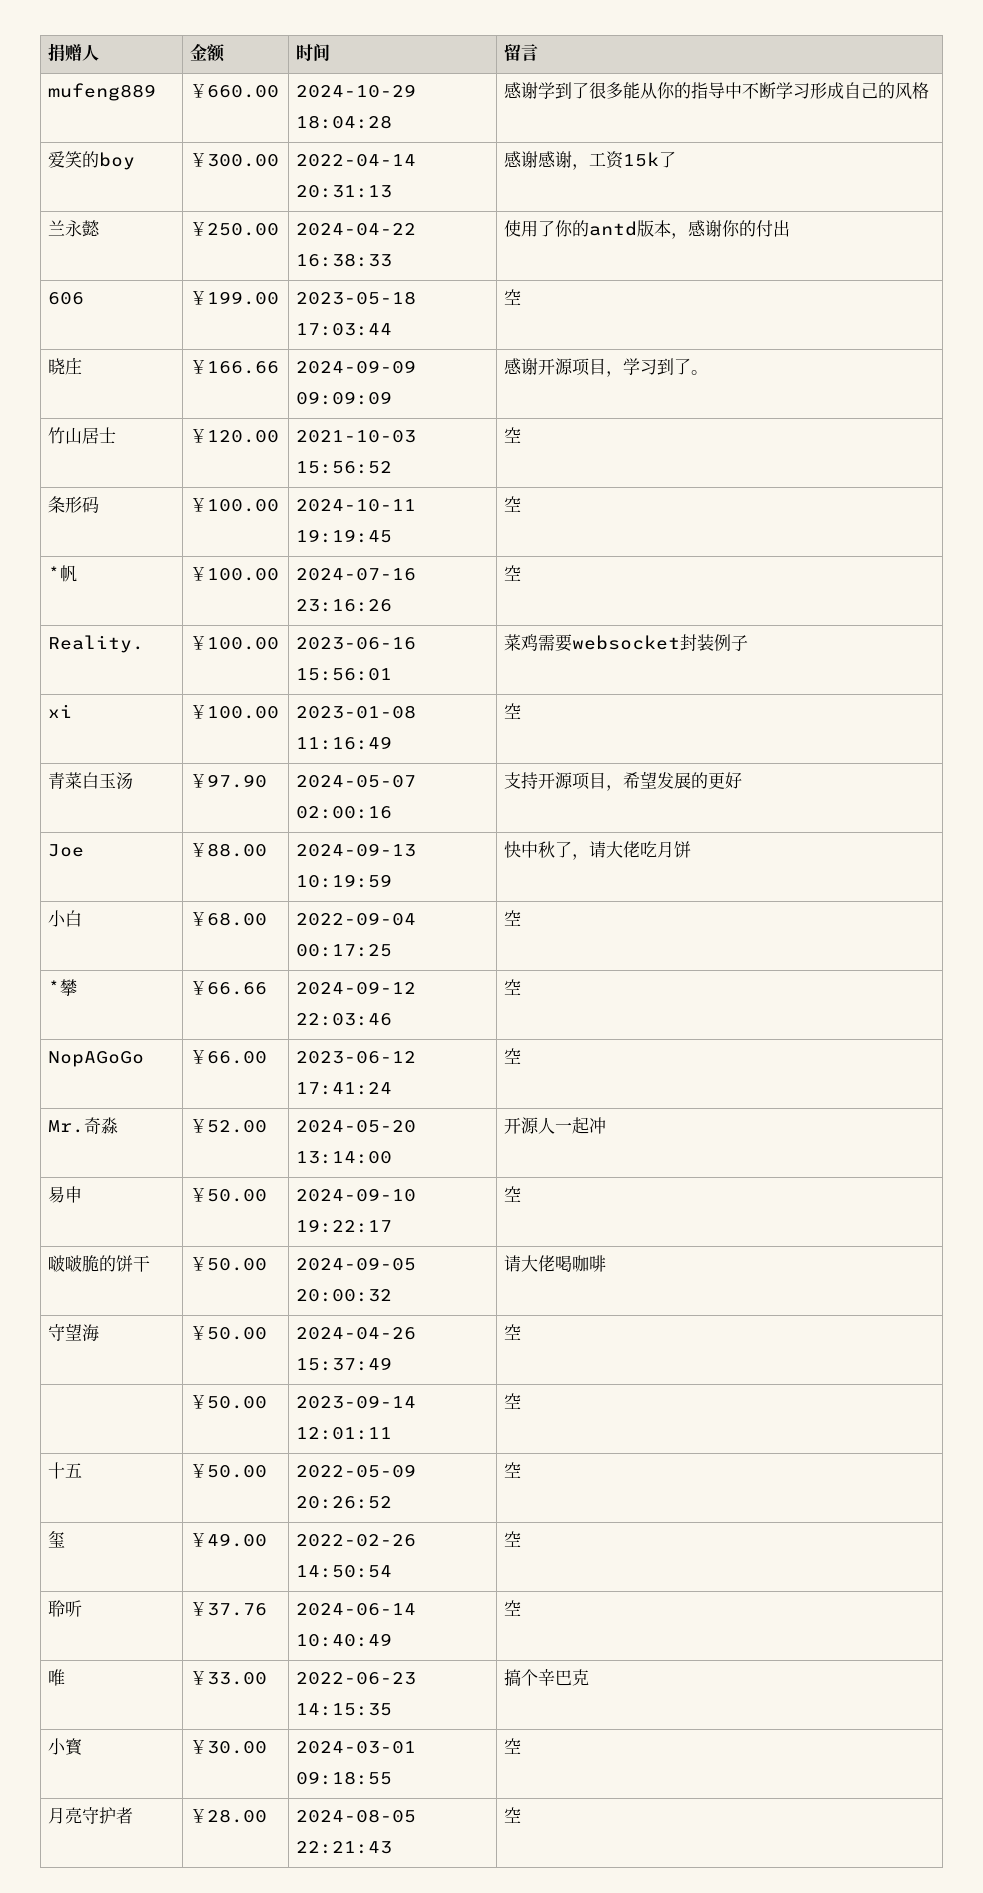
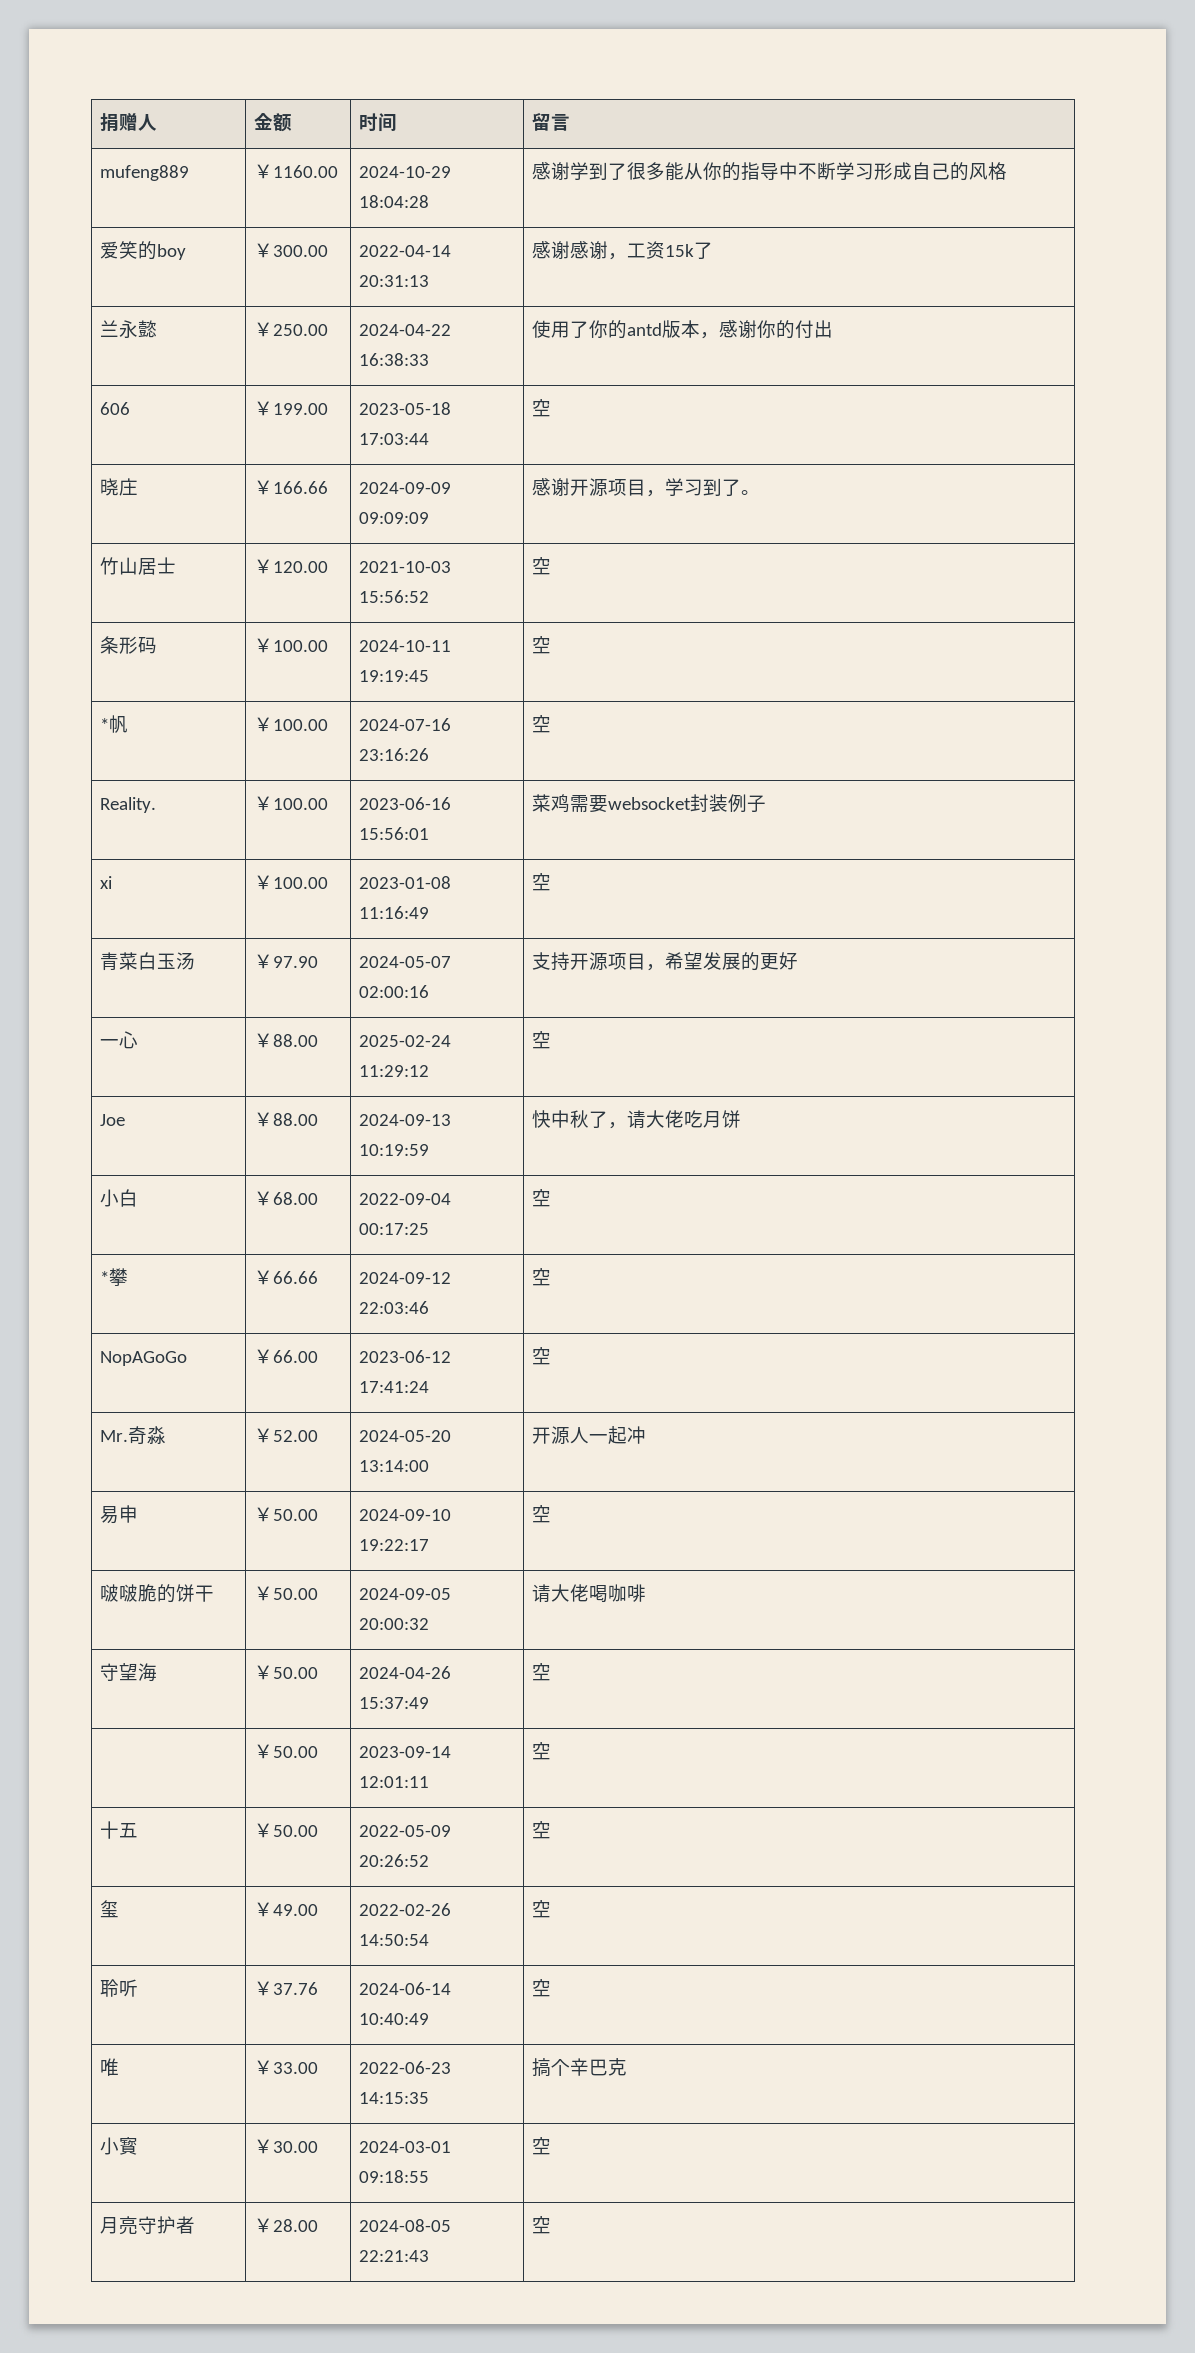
- mufeng889 | ￥660.00 | 2024-10-29 18:04:28 | 感谢学到了很多能从你的指导中不断学习形成自己的风格
+ mufeng889 | ￥1160.00 | 2024-10-29 18:04:28 | 感谢学到了很多能从你的指导中不断学习形成自己的风格
+ 一心 | ￥88.00 | 2025-02-24 11:29:12 | 空

